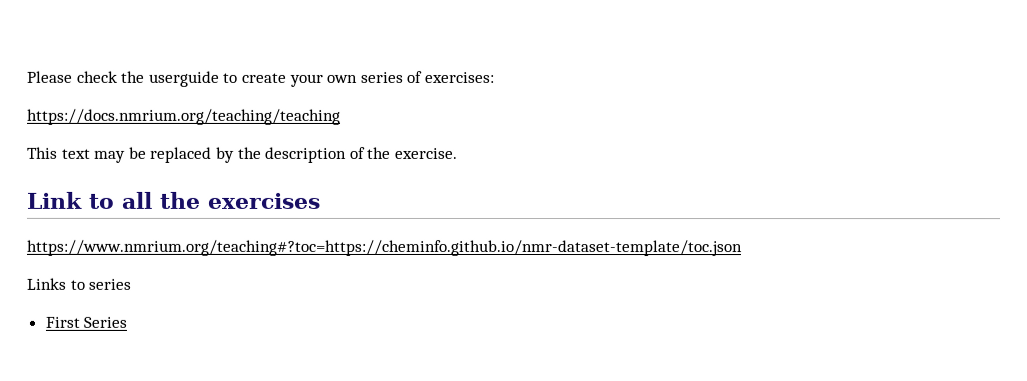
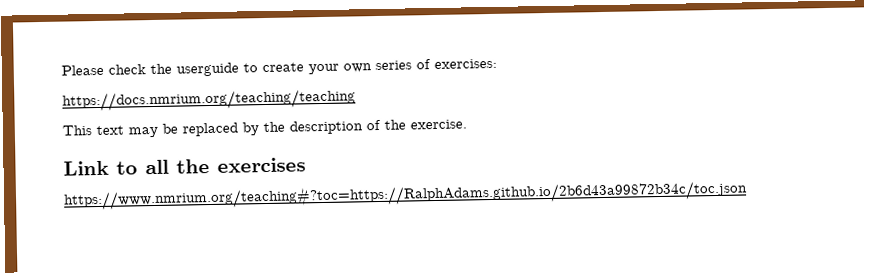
- https://www.nmrium.org/teaching#?toc=https://cheminfo.github.io/nmr-dataset-template/toc.json
- Links to series
- First Series
+ https://www.nmrium.org/teaching#?toc=https://RalphAdams.github.io/2b6d43a99872b34c/toc.json

